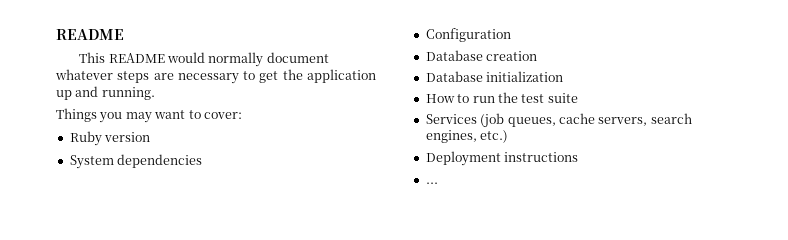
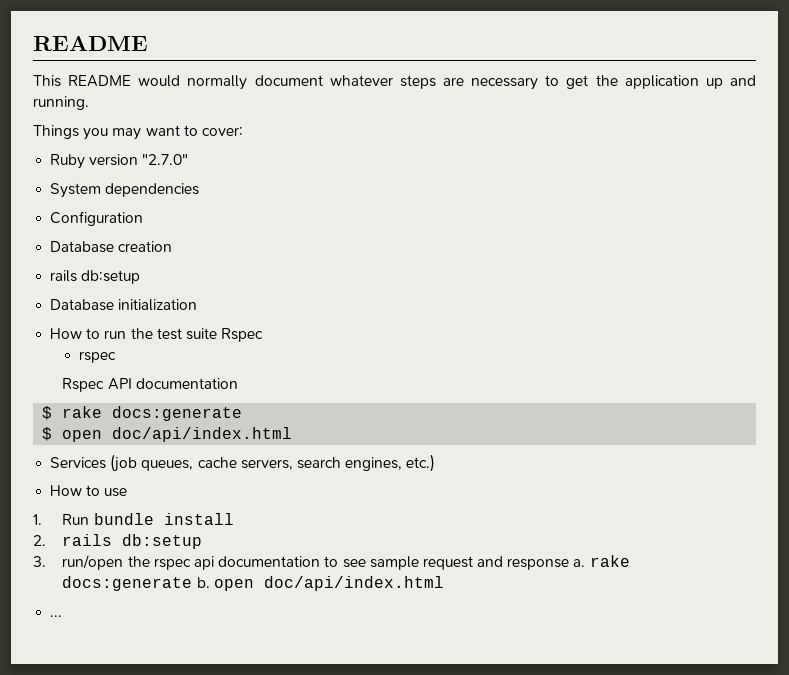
- Ruby version
+ Ruby version "2.7.0"
  Database creation
+ rails db:setup
- How to run the test suite
+ How to run the test suite Rspec
+ rspec
+ Rspec API documentation
+ $ rake docs:generate
+ $ open doc/api/index.html
- Deployment instructions
+ How to use
+ 1. Run bundle install
+ 2. rails db:setup
+ 3. run/open the rspec api documentation to see sample request and response a. rake docs:generate b. open doc/api/index.html

